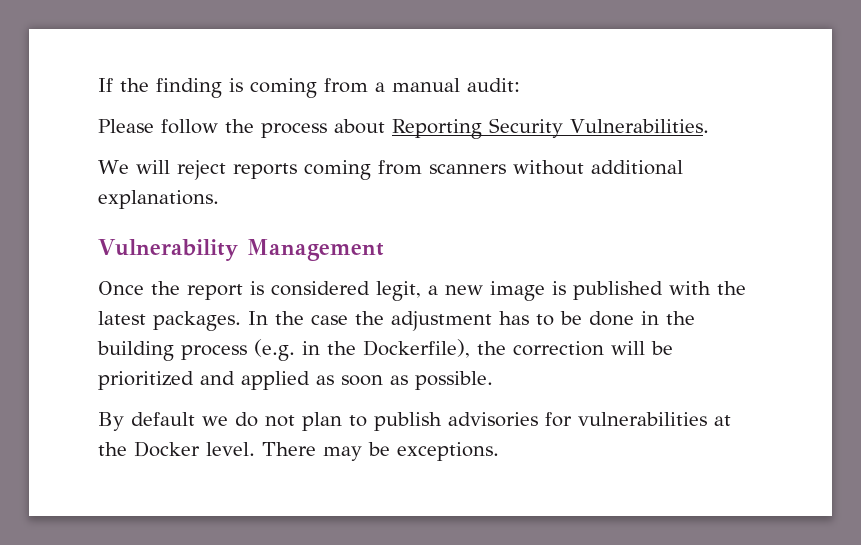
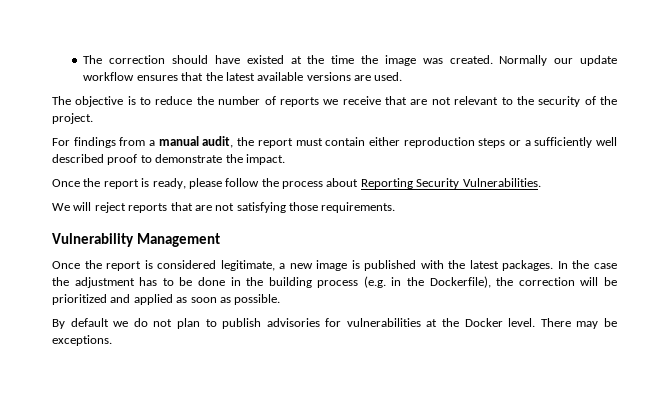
- If the finding is coming from a manual audit:
- Please follow the process about Reporting Security Vulnerabilities.
+ The correction should have existed at the time the image was created. Normally our update workflow ensures that the latest available versions are used.
+ The objective is to reduce the number of reports we receive that are not relevant to the security of the project.
+ For findings from a manual audit, the report must contain either reproduction steps or a sufficiently well described proof to demonstrate the impact.
+ Once the report is ready, please follow the process about Reporting Security Vulnerabilities.
- We will reject reports coming from scanners without additional explanations.
+ We will reject reports that are not satisfying those requirements.
- Once the report is considered legit, a new image is published with the latest packages.
+ Once the report is considered legitimate, a new image is published with the latest packages.

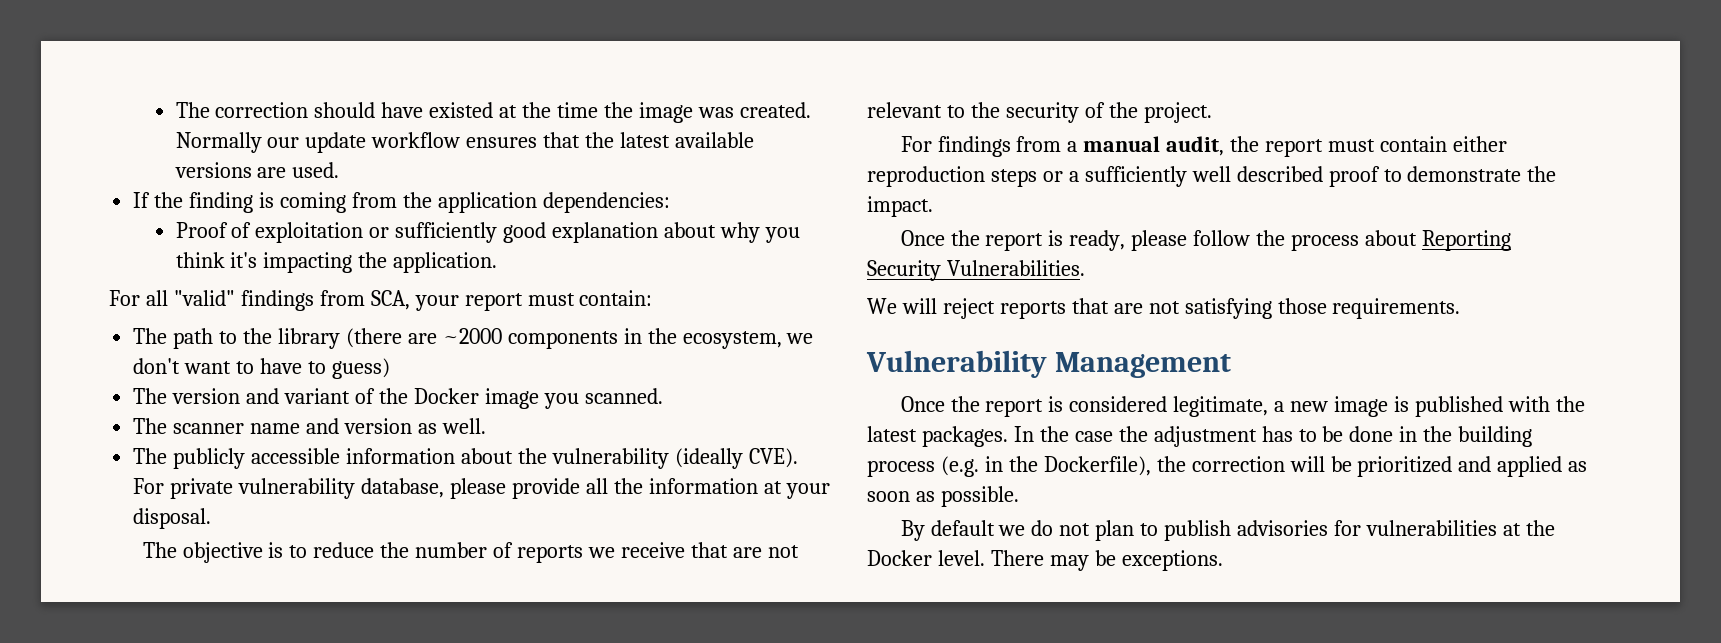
+ If the finding is coming from the application dependencies:
+ Proof of exploitation or sufficiently good explanation about why you think it's impacting the application.
+ For all "valid" findings from SCA, your report must contain:
+ The path to the library (there are ~2000 components in the ecosystem, we don't want to have to guess)
+ The version and variant of the Docker image you scanned.
+ The scanner name and version as well.
+ The publicly accessible information about the vulnerability (ideally CVE). For private vulnerability database, please provide all the information at your disposal.

